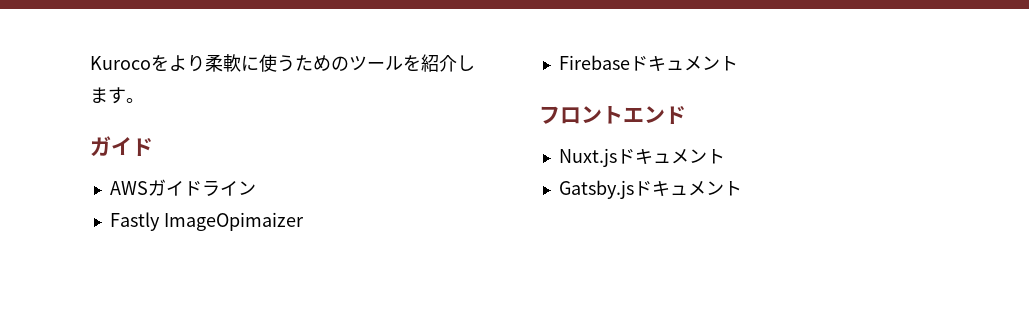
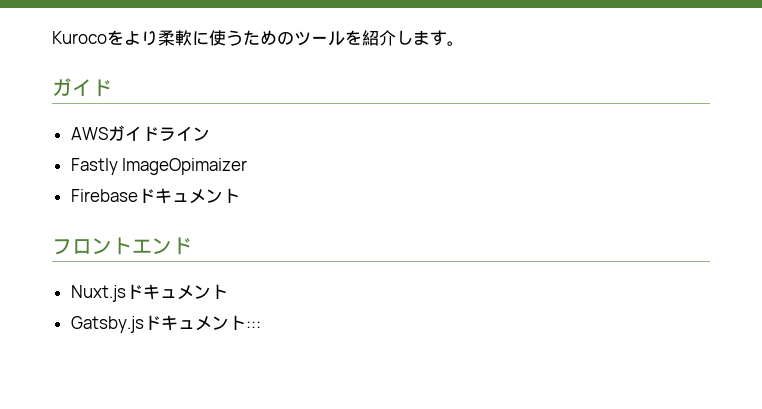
- Gatsby.jsドキュメント
+ Gatsby.jsドキュメント:::

